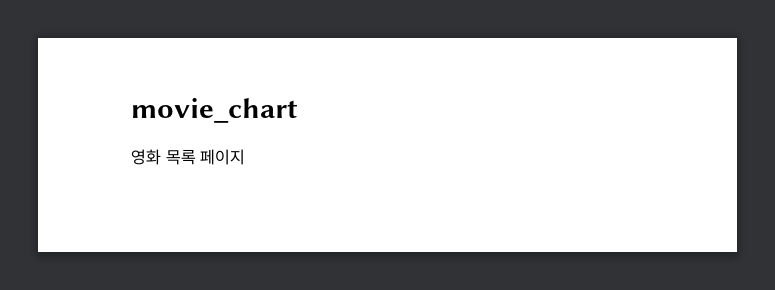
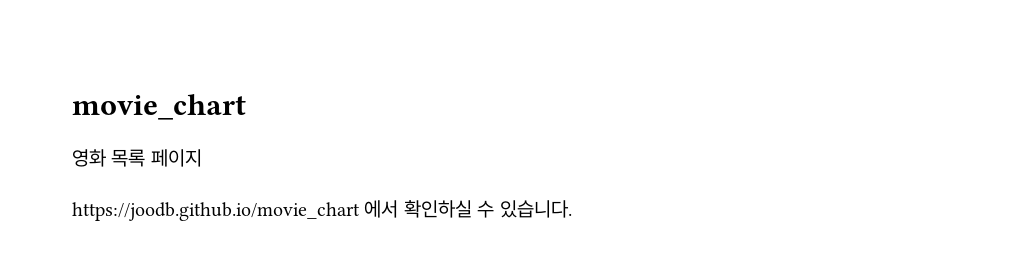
+ https://joodb.github.io/movie_chart 에서 확인하실 수 있습니다.

